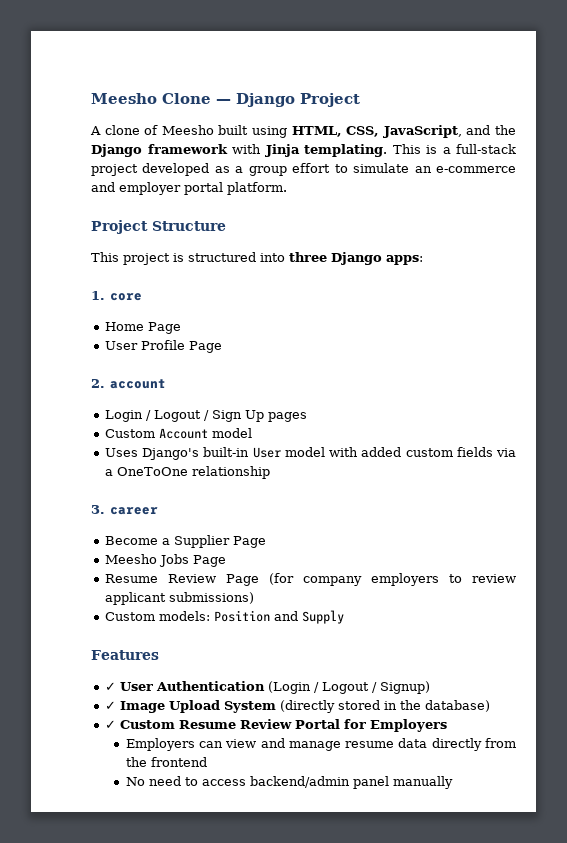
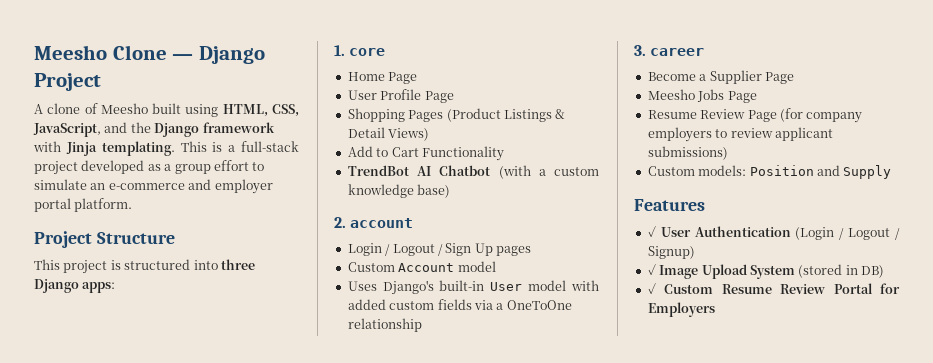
+ Shopping Pages (Product Listings & Detail Views)
+ Add to Cart Functionality
+ TrendBot AI Chatbot (with a custom knowledge base)
- ✓ Image Upload System (directly stored in the database)
+ ✓ Image Upload System (stored in DB)
- Employers can view and manage resume data directly from the frontend
- No need to access backend/admin panel manually

